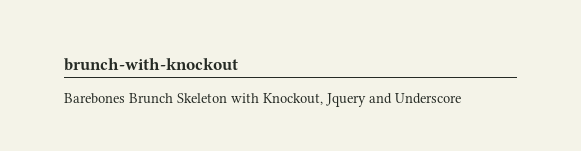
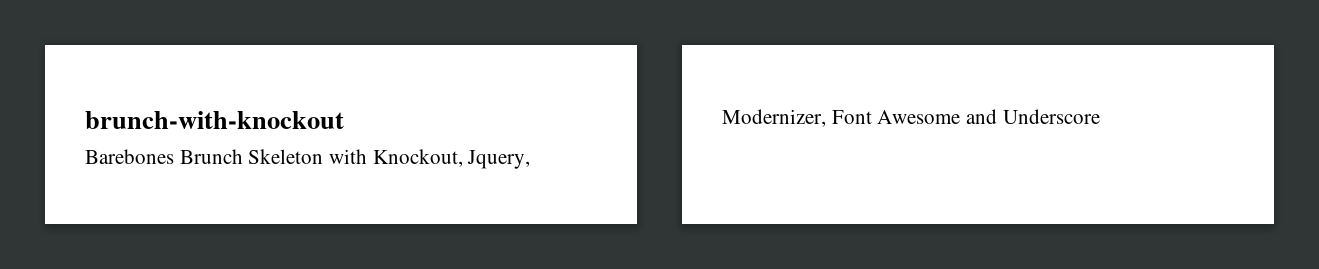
- Barebones Brunch Skeleton with Knockout, Jquery and Underscore
+ Barebones Brunch Skeleton with Knockout, Jquery, Modernizer, Font Awesome and Underscore

